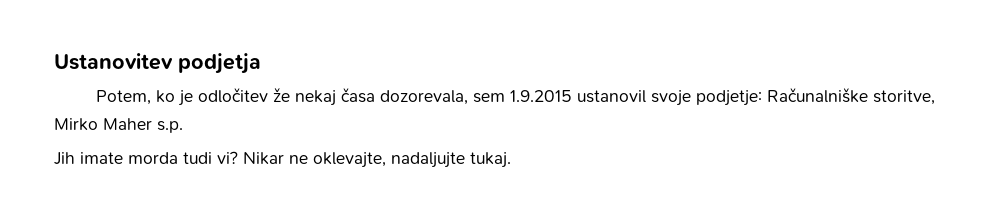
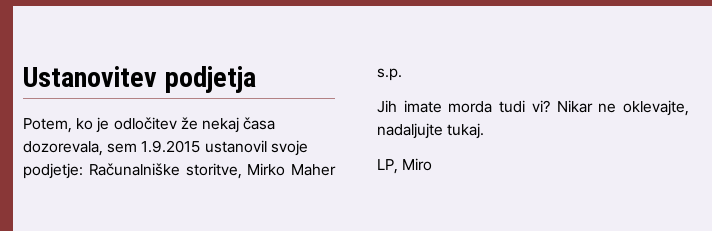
+ LP, Miro

